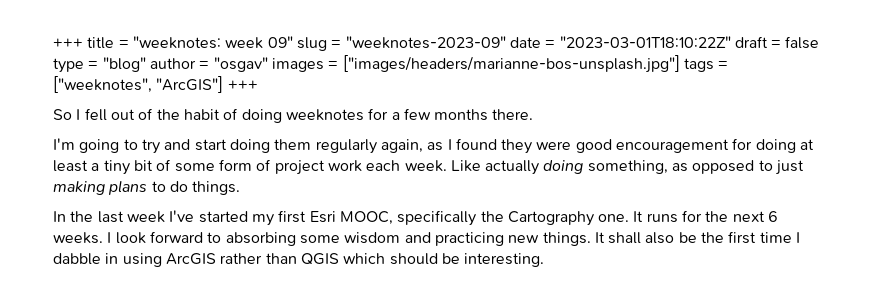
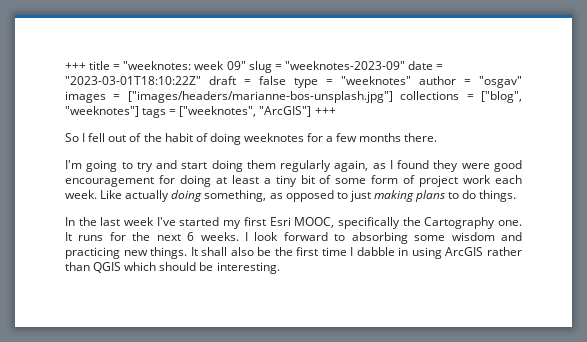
- +++ title = "weeknotes: week 09" slug = "weeknotes-2023-09" date = "2023-03-01T18:10:22Z" draft = false type = "blog" author = "osgav" images = ["images/headers/marianne-bos-unsplash.jpg"] tags = ["weeknotes", "ArcGIS"] +++
+ +++ title = "weeknotes: week 09" slug = "weeknotes-2023-09" date = "2023-03-01T18:10:22Z" draft = false type = "weeknotes" author = "osgav" images = ["images/headers/marianne-bos-unsplash.jpg"] collections = ["blog", "weeknotes"] tags = ["weeknotes", "ArcGIS"] +++

